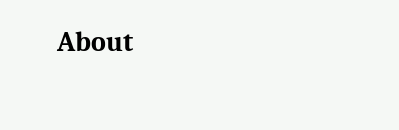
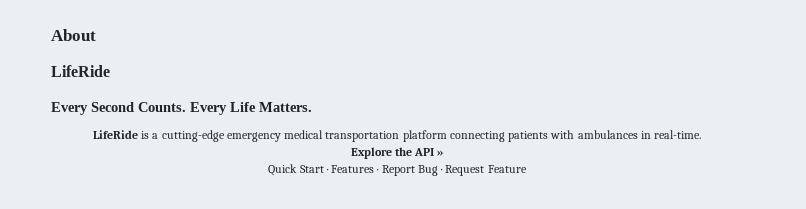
  About
+ LifeRide
+ Every Second Counts. Every Life Matters.
+ LifeRide is a cutting-edge emergency medical transportation platform connecting patients with ambulances in real-time.
+ Explore the API »
+ Quick Start · Features · Report Bug · Request Feature

